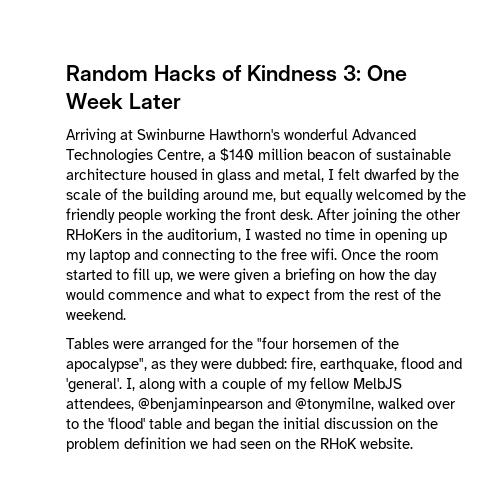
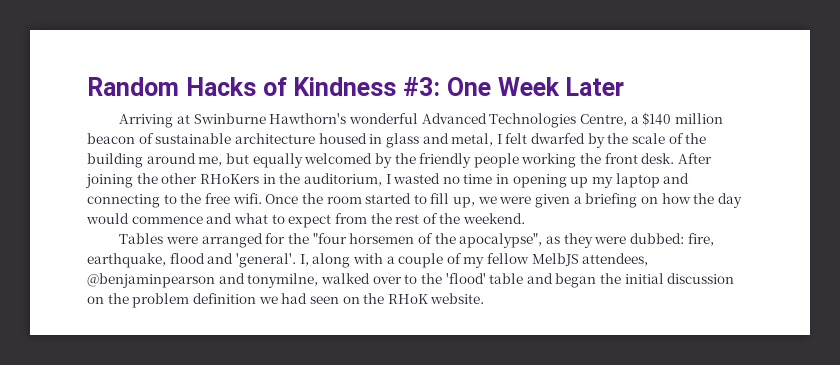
- Random Hacks of Kindness 3: One Week Later
+ Random Hacks of Kindness #3: One Week Later
- I, along with a couple of my fellow MelbJS attendees, @benjaminpearson and @tonymilne, walked over to the 'flood' table and began the initial discussion on the problem definition we had seen on the RHoK website.
+ I, along with a couple of my fellow MelbJS attendees, @benjaminpearson and tonymilne, walked over to the 'flood' table and began the initial discussion on the problem definition we had seen on the RHoK website.

